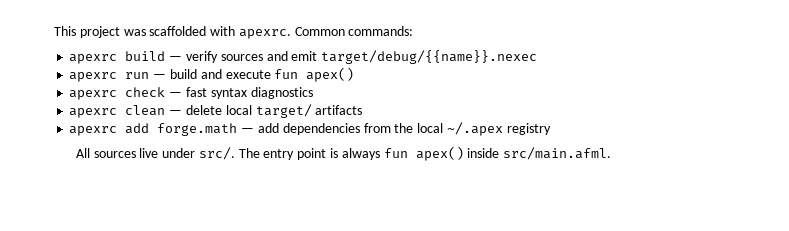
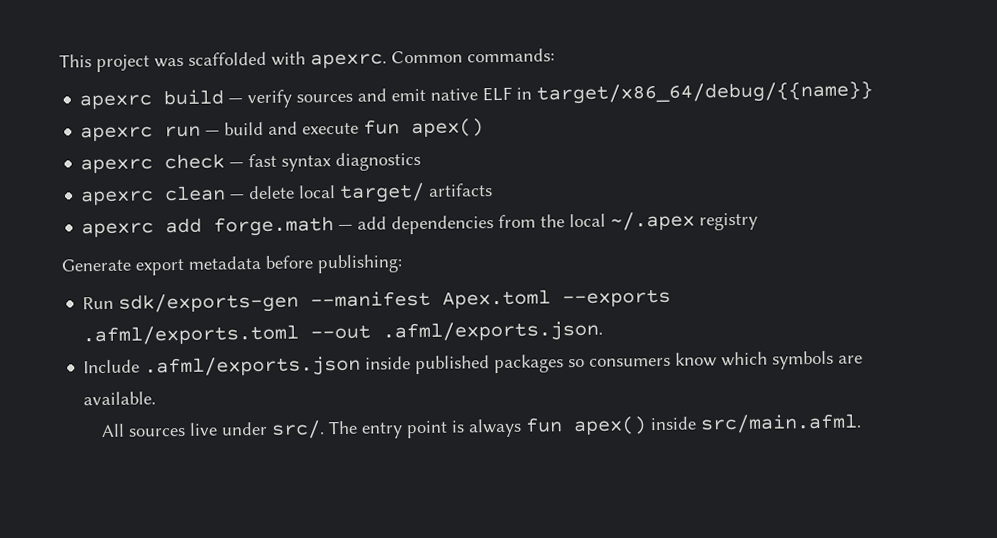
- apexrc build — verify sources and emit target/debug/{{name}}.nexec
+ apexrc build — verify sources and emit native ELF in target/x86_64/debug/{{name}}
+ Generate export metadata before publishing:
+ Run sdk/exports-gen --manifest Apex.toml --exports .afml/exports.toml --out .afml/exports.json.
+ Include .afml/exports.json inside published packages so consumers know which symbols are available.

